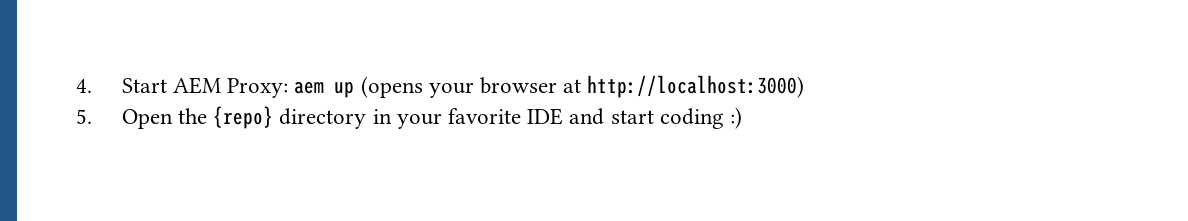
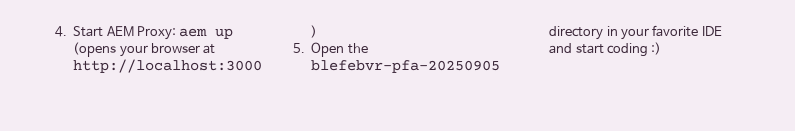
- 5. Open the {repo} directory in your favorite IDE and start coding :)
+ 5. Open the blefebvr-pfa-20250905 directory in your favorite IDE and start coding :)

